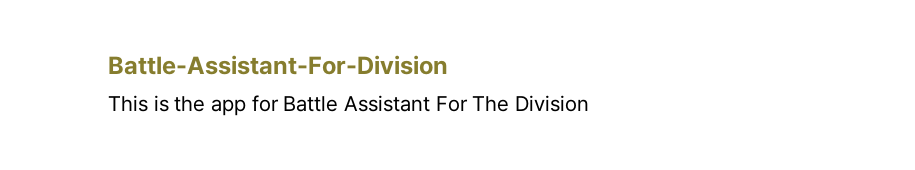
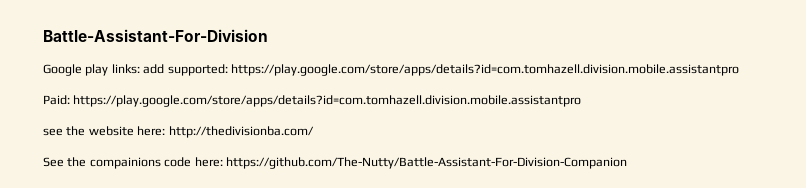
- This is the app for Battle Assistant For The Division
+ Google play links: add supported: https://play.google.com/store/apps/details?id=com.tomhazell.division.mobile.assistantpro
+ Paid: https://play.google.com/store/apps/details?id=com.tomhazell.division.mobile.assistantpro
+ see the website here: http://thedivisionba.com/
+ See the compainions code here: https://github.com/The-Nutty/Battle-Assistant-For-Division-Companion

